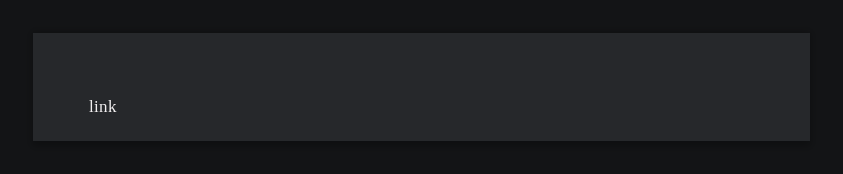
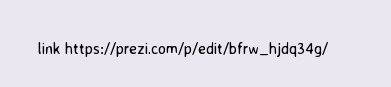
- link
+ link https://prezi.com/p/edit/bfrw_hjdq34g/

